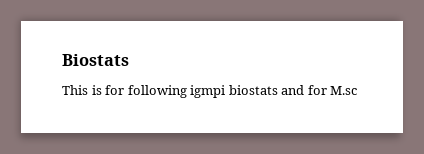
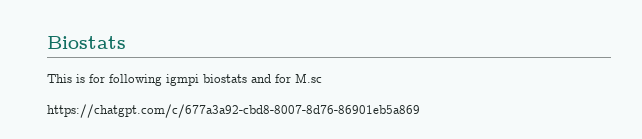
+ https://chatgpt.com/c/677a3a92-cbd8-8007-8d76-86901eb5a869

